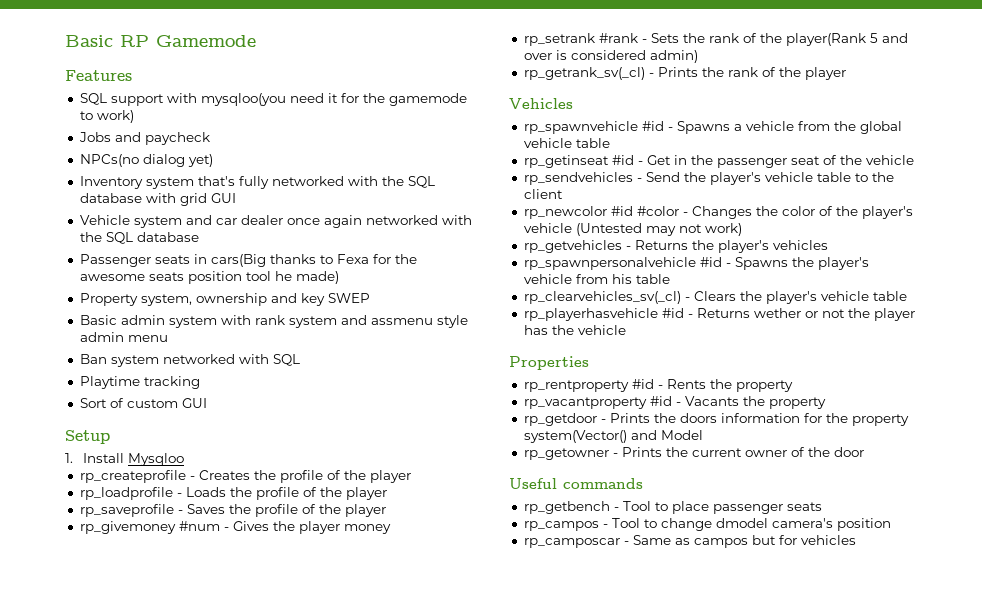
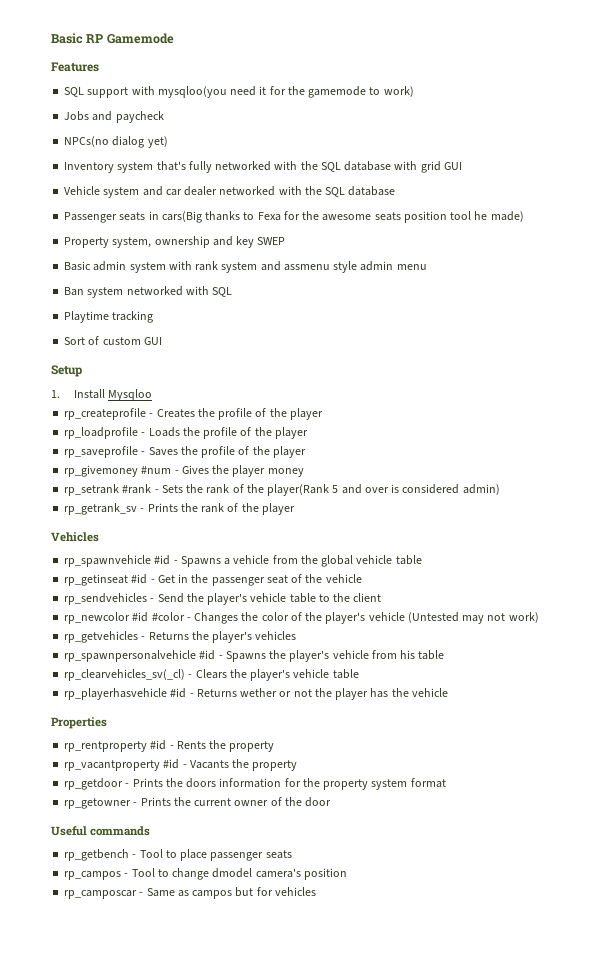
- Vehicle system and car dealer once again networked with the SQL database
+ Vehicle system and car dealer networked with the SQL database
- rp_getrank_sv(_cl) - Prints the rank of the player
+ rp_getrank_sv - Prints the rank of the player
- rp_getdoor - Prints the doors information for the property system(Vector() and Model
+ rp_getdoor - Prints the doors information for the property system format

